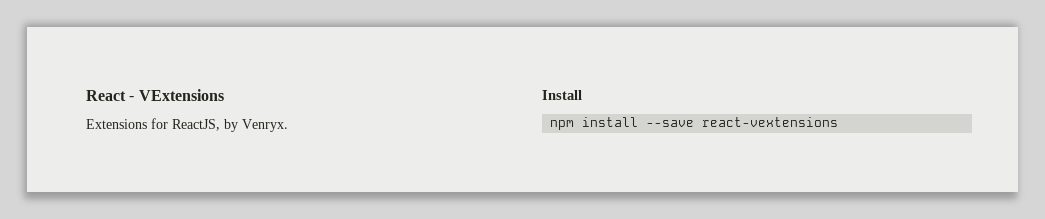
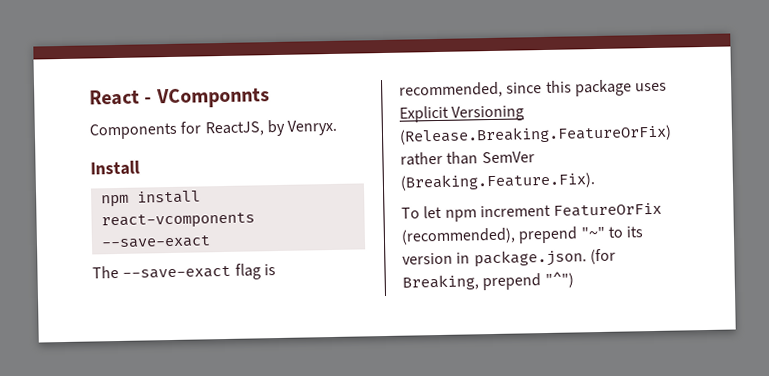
- React - VExtensions
- Extensions for ReactJS, by Venryx.
+ React - VComponnts
+ Components for ReactJS, by Venryx.
- npm install --save react-vextensions
+ npm install react-vcomponents --save-exact
+ The --save-exact flag is recommended, since this package uses Explicit Versioning (Release.Breaking.FeatureOrFix) rather than SemVer (Breaking.Feature.Fix).
+ To let npm increment FeatureOrFix (recommended), prepend "~" to its version in package.json. (for Breaking, prepend "^")

